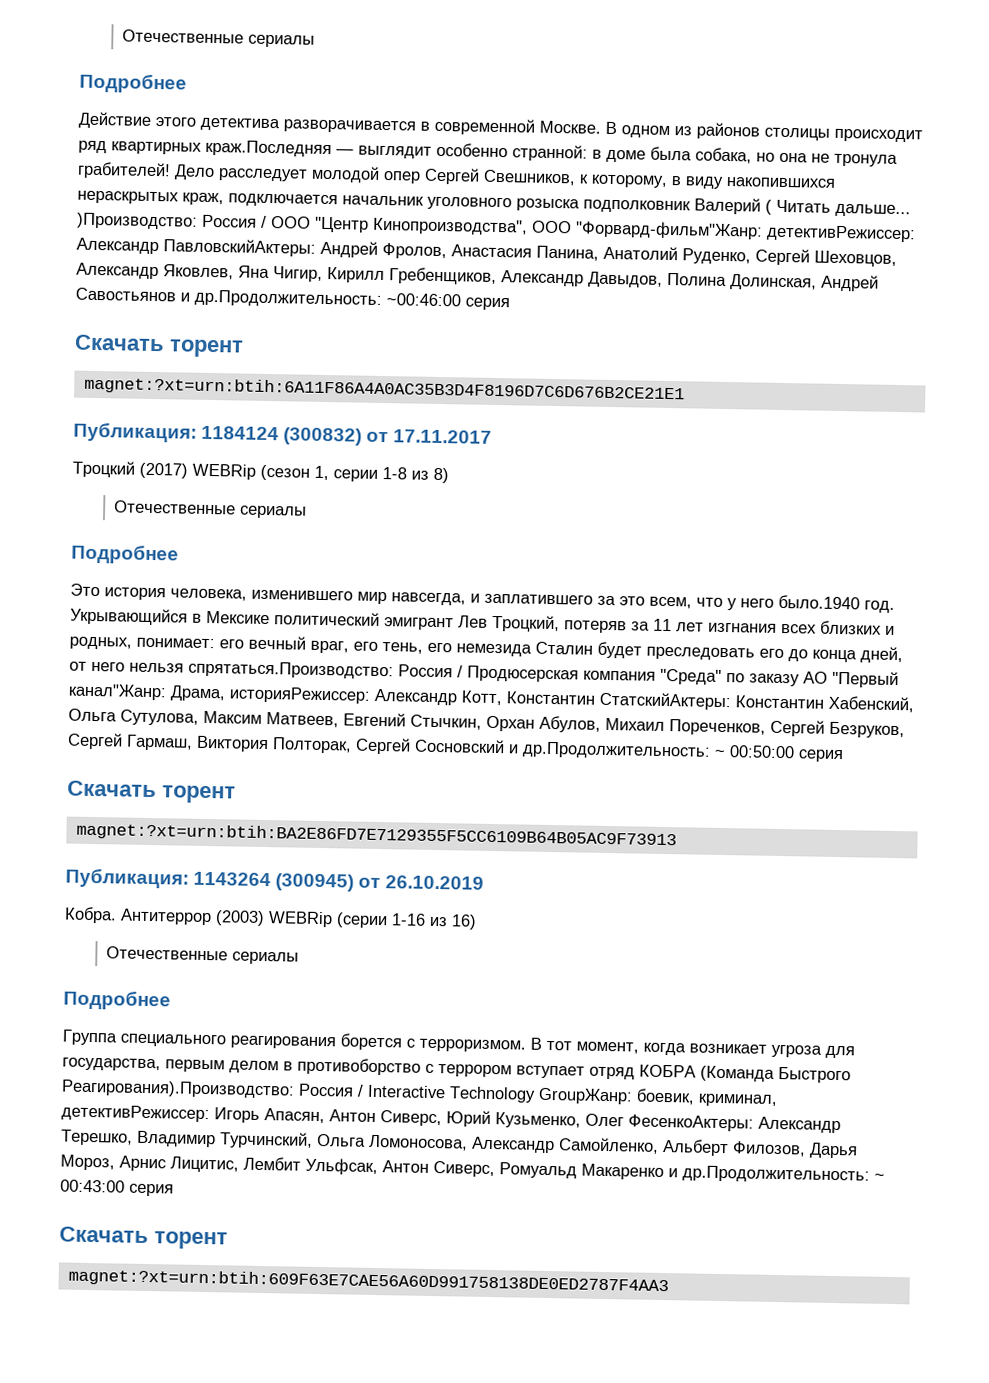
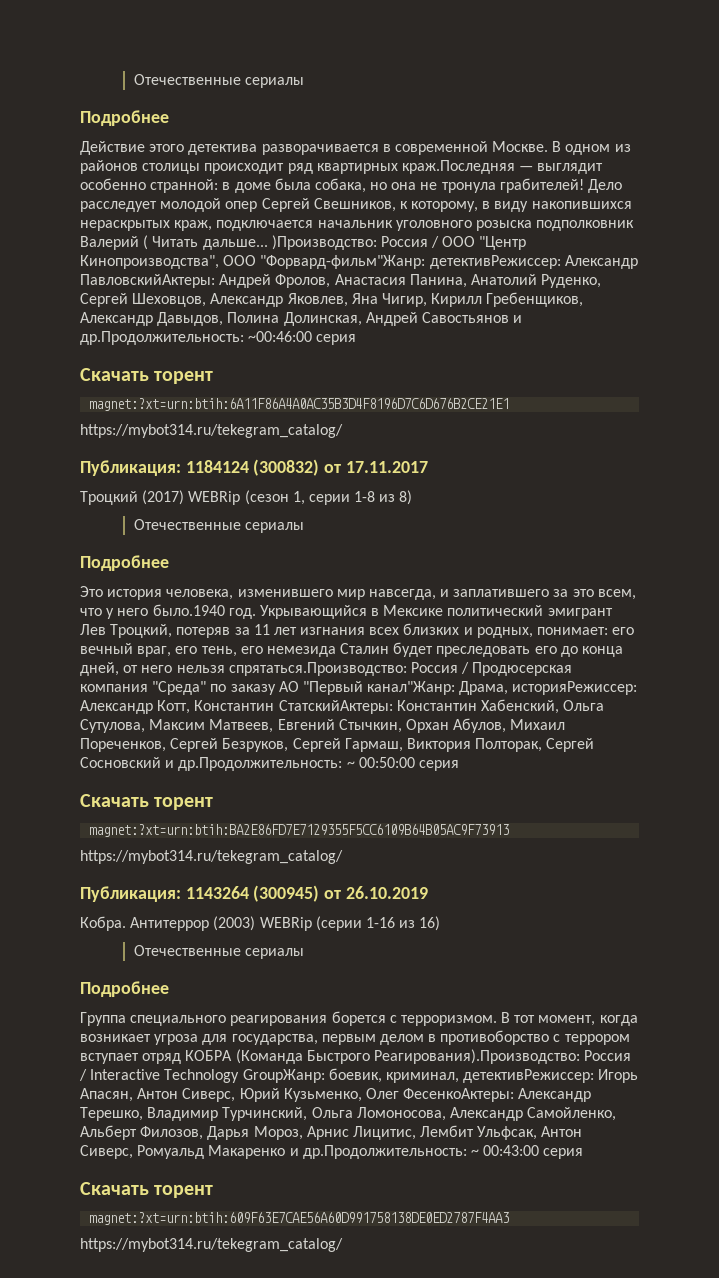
  magnet:?xt=urn:btih:6A11F86A4A0AC35B3D4F8196D7C6D676B2CE21E1
+ https://mybot314.ru/tekegram_catalog/
  magnet:?xt=urn:btih:BA2E86FD7E7129355F5CC6109B64B05AC9F73913
+ https://mybot314.ru/tekegram_catalog/
  magnet:?xt=urn:btih:609F63E7CAE56A60D991758138DE0ED2787F4AA3
+ https://mybot314.ru/tekegram_catalog/

